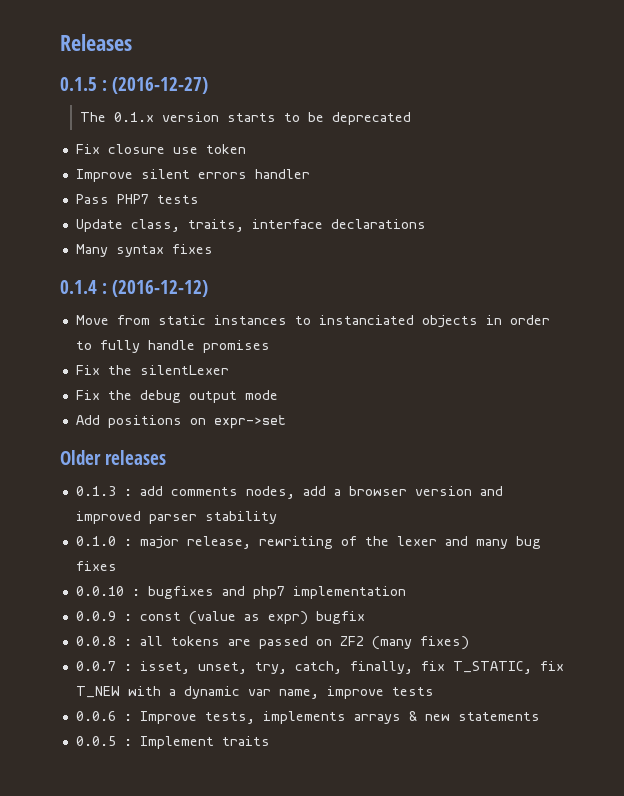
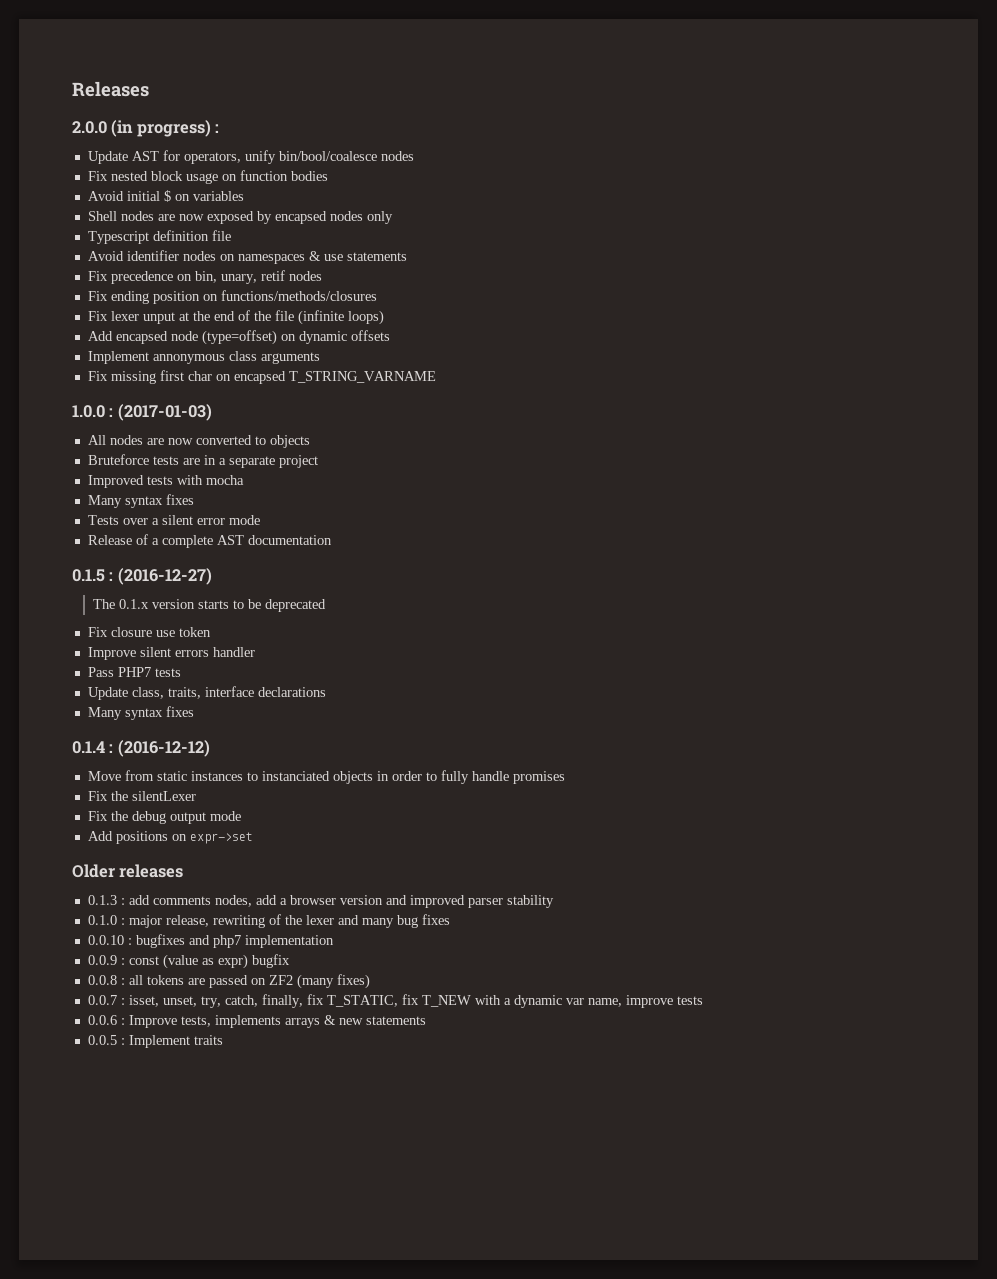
+ 2.0.0 (in progress) :
+ Update AST for operators, unify bin/bool/coalesce nodes
+ Fix nested block usage on function bodies
+ Avoid initial $ on variables
+ Shell nodes are now exposed by encapsed nodes only
+ Typescript definition file
+ Avoid identifier nodes on namespaces & use statements
+ Fix precedence on bin, unary, retif nodes
+ Fix ending position on functions/methods/closures
+ Fix lexer unput at the end of the file (infinite loops)
+ Add encapsed node (type=offset) on dynamic offsets
+ Implement annonymous class arguments
+ Fix missing first char on encapsed T_STRING_VARNAME
+ 1.0.0 : (2017-01-03)
+ All nodes are now converted to objects
+ Bruteforce tests are in a separate project
+ Improved tests with mocha
+ Many syntax fixes
+ Tests over a silent error mode
+ Release of a complete AST documentation

